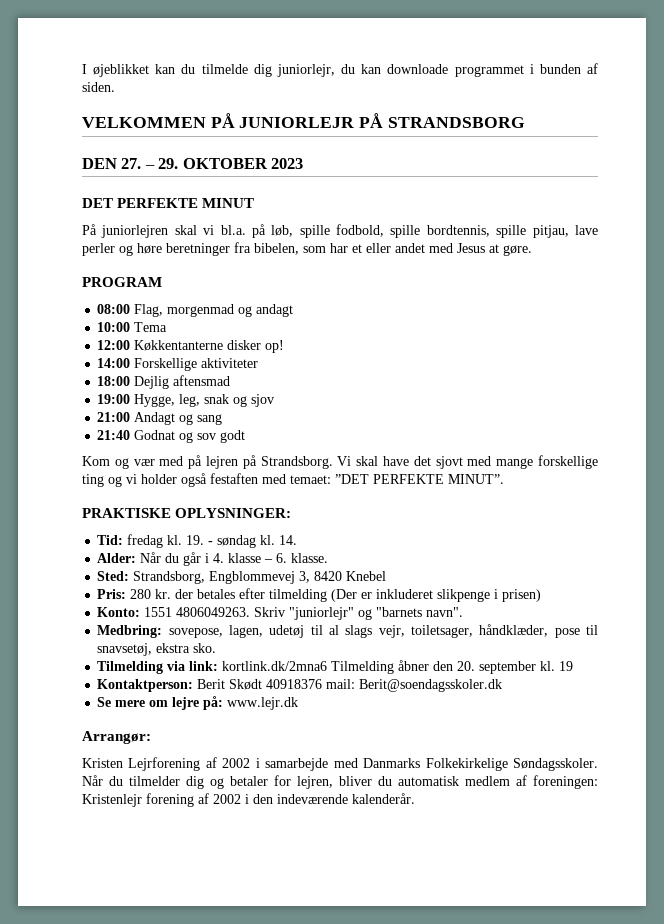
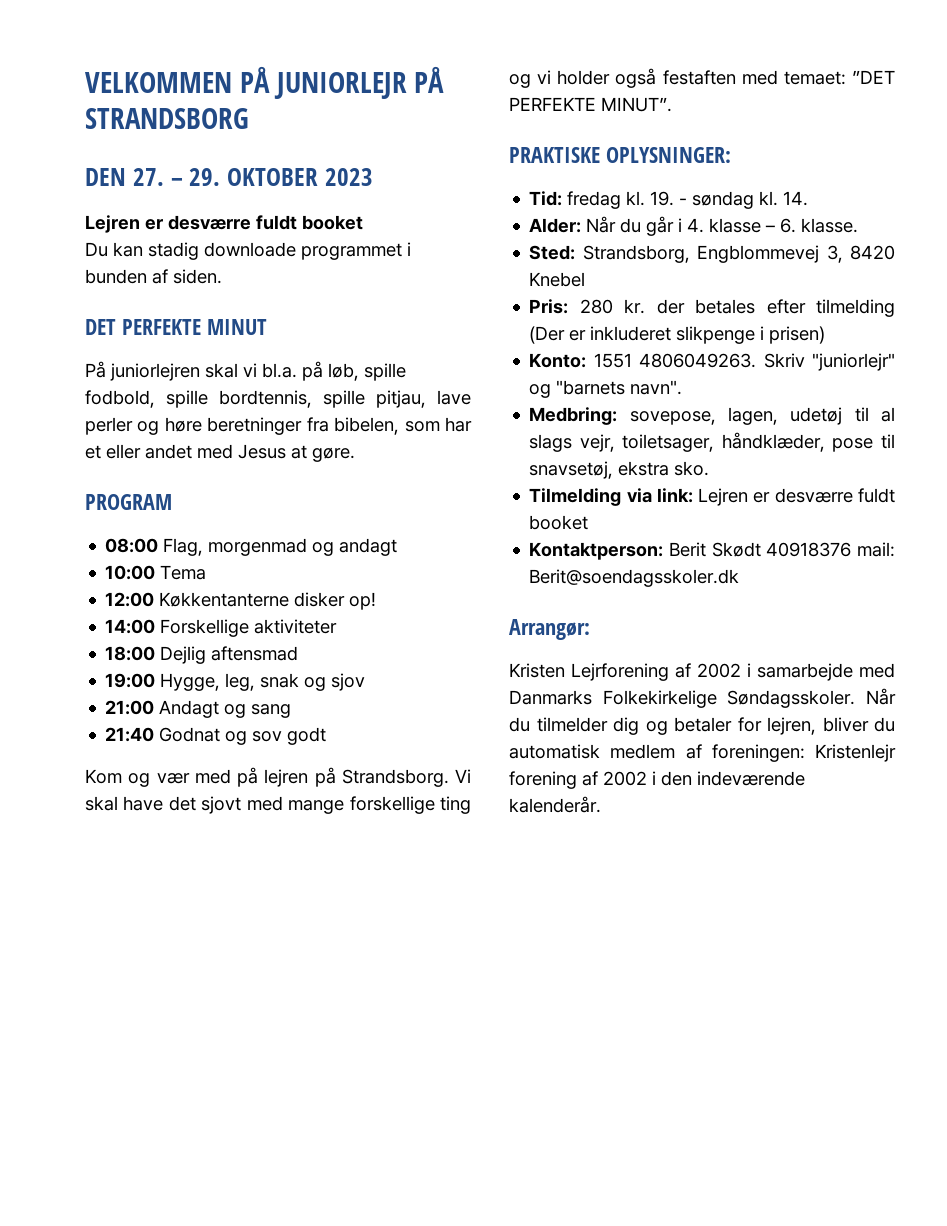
- I øjeblikket kan du tilmelde dig juniorlejr, du kan downloade programmet i bunden af siden.
  DEN 27. – 29. OKTOBER 2023
+ Lejren er desværre fuldt booket
+ Du kan stadig downloade programmet i bunden af siden.
- Tilmelding via link: kortlink.dk/2mna6 Tilmelding åbner den 20. september kl. 19
+ Tilmelding via link: Lejren er desværre fuldt booket
- Se mere om lejre på: www.lejr.dk

